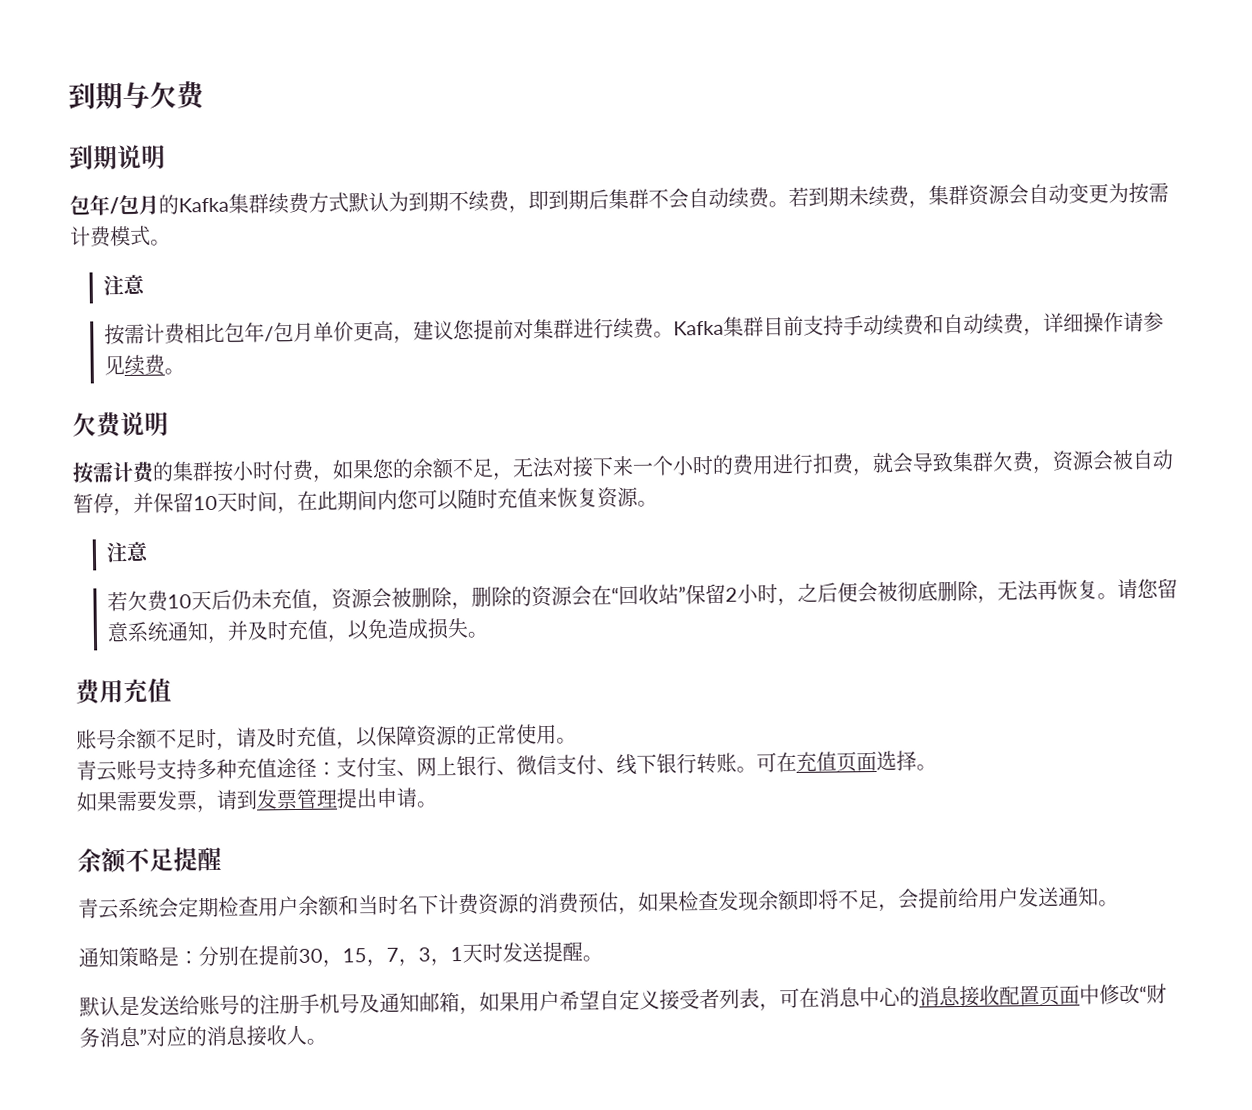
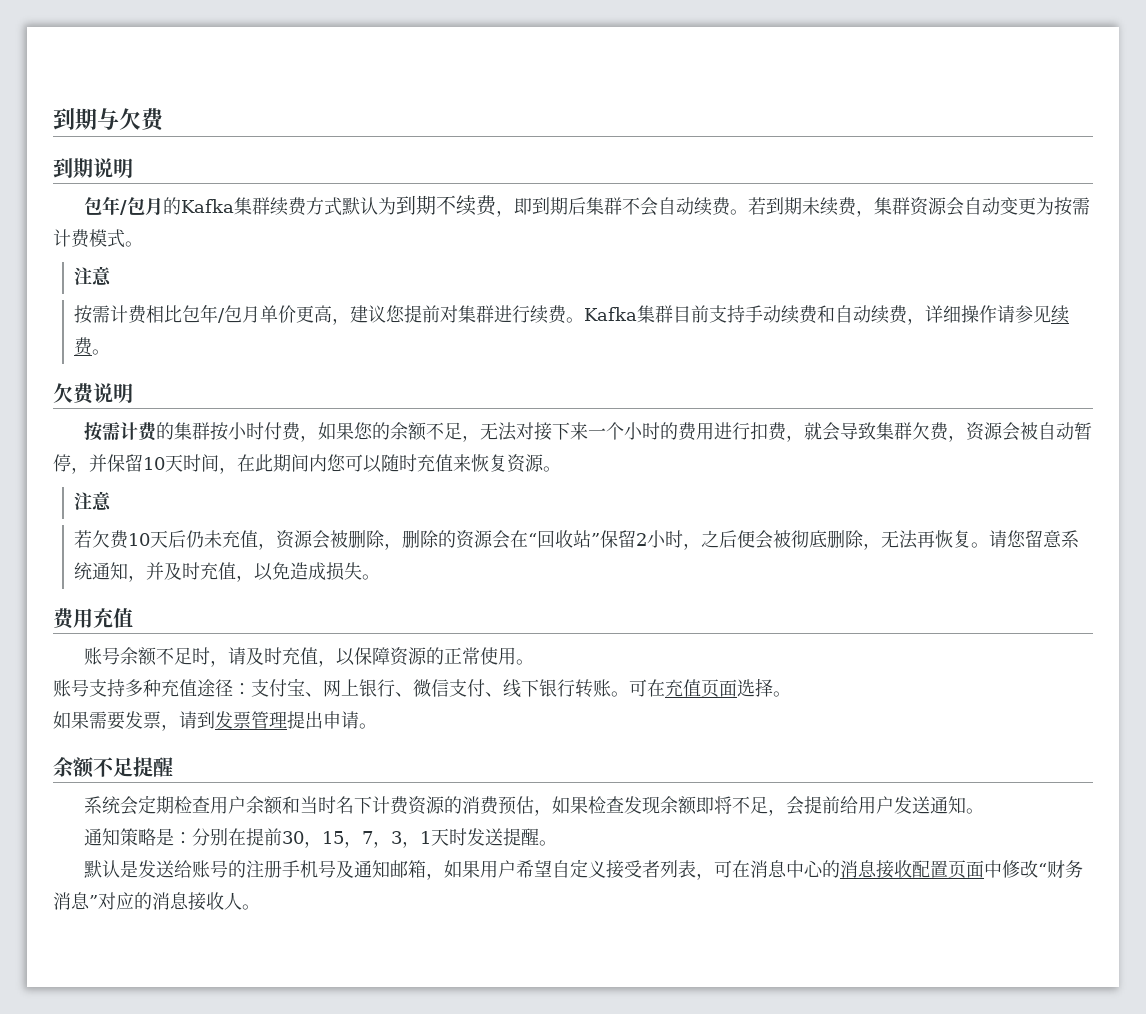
- 青云账号支持多种充值途径：支付宝、网上银行、微信支付、线下银行转账。
+ 账号支持多种充值途径：支付宝、网上银行、微信支付、线下银行转账。
- 青云系统会定期检查用户余额和当时名下计费资源的消费预估，如果检查发现余额即将不足，会提前给用户发送通知。
+ 系统会定期检查用户余额和当时名下计费资源的消费预估，如果检查发现余额即将不足，会提前给用户发送通知。

